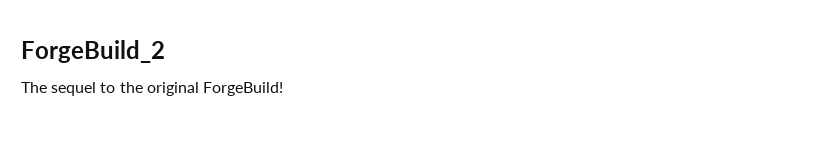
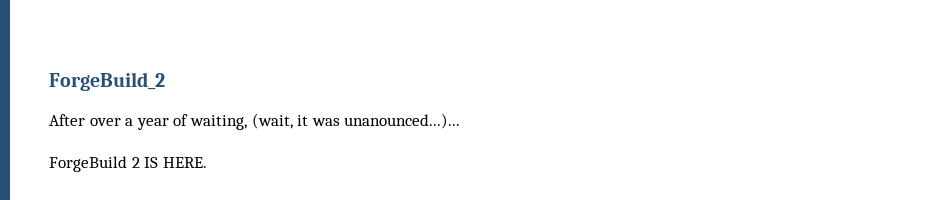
- The sequel to the original ForgeBuild!
+ After over a year of waiting, (wait, it was unanounced...)...
+ ForgeBuild 2 IS HERE.

